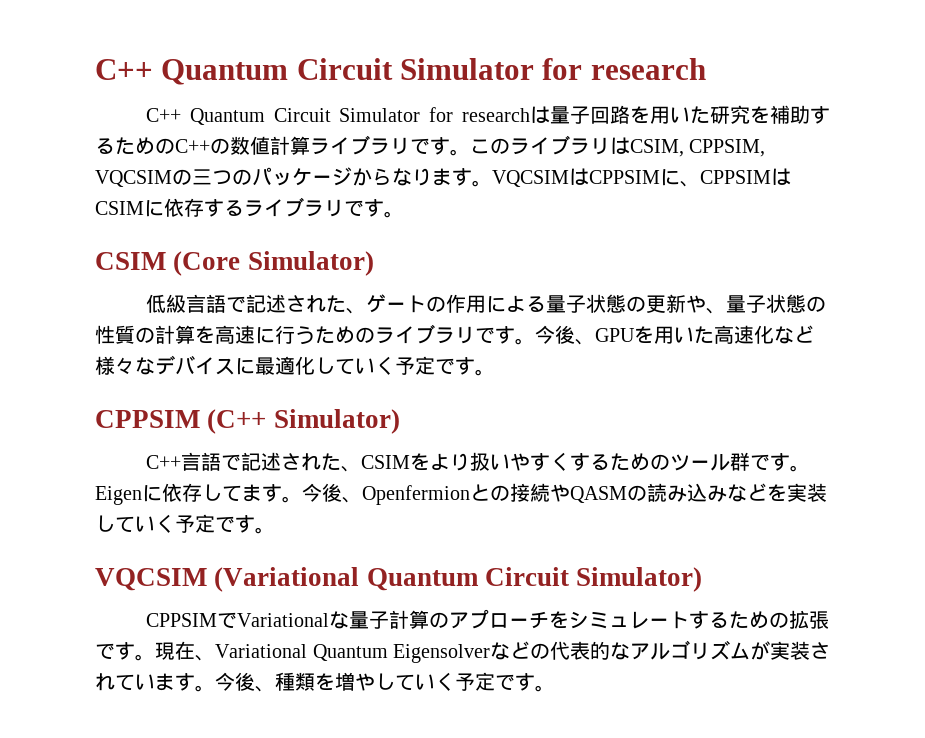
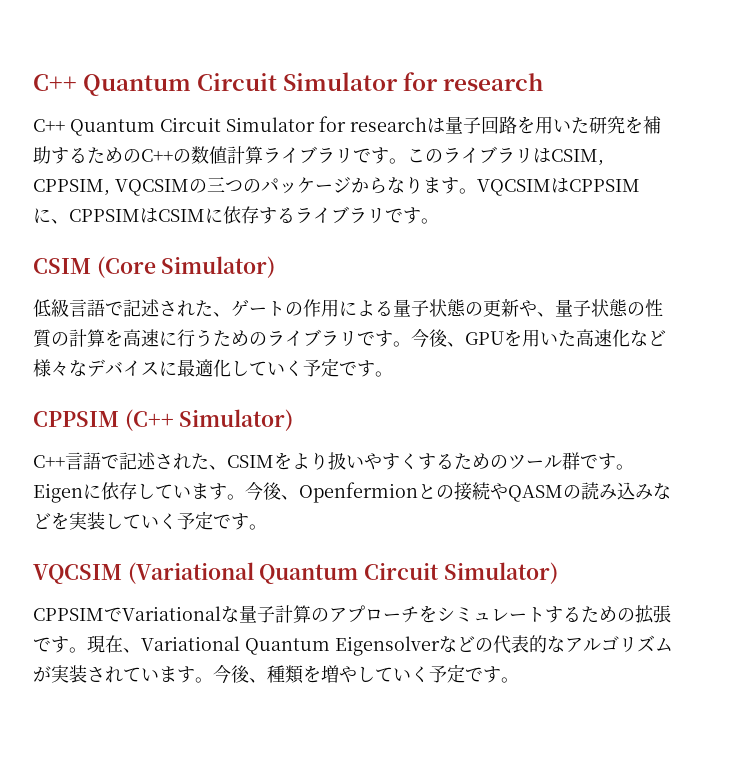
- Eigenに依存してます。
+ Eigenに依存しています。

